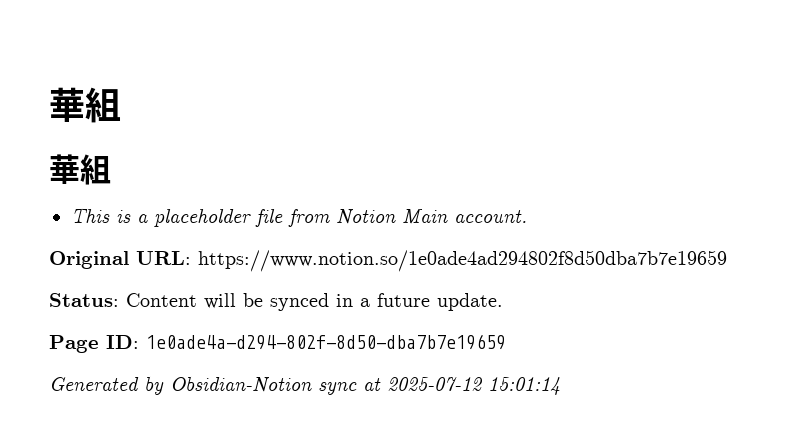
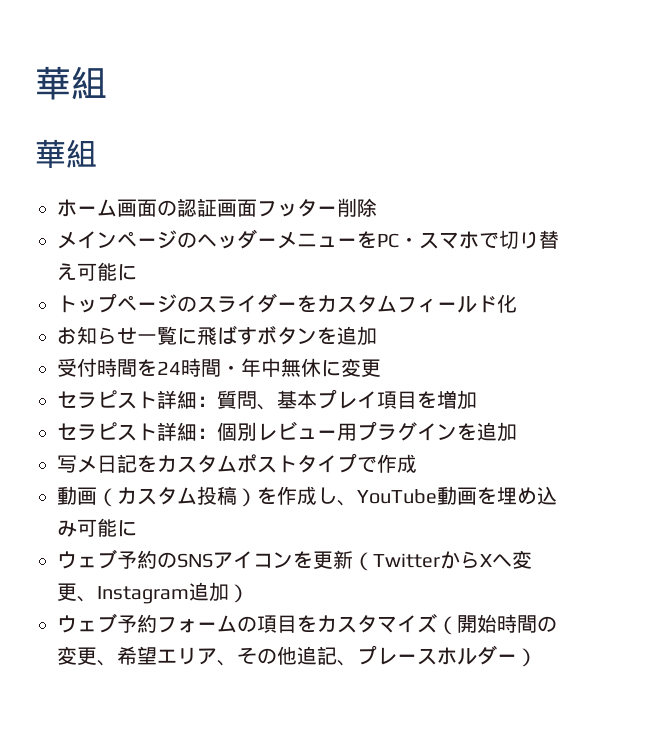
- This is a placeholder file from Notion Main account.
- Original URL: https://www.notion.so/1e0ade4ad294802f8d50dba7b7e19659
- Status: Content will be synced in a future update.
- Page ID: 1e0ade4a-d294-802f-8d50-dba7b7e19659
- Generated by Obsidian-Notion sync at 2025-07-12 15:01:14
+ ホーム画面の認証画面フッター削除
+ メインページのヘッダーメニューをPC・スマホで切り替え可能に
+ トップページのスライダーをカスタムフィールド化
+ お知らせ一覧に飛ばすボタンを追加
+ 受付時間を24時間・年中無休に変更
+ セラピスト詳細：質問、基本プレイ項目を増加
+ セラピスト詳細：個別レビュー用プラグインを追加
+ 写メ日記をカスタムポストタイプで作成
+ 動画（カスタム投稿）を作成し、YouTube動画を埋め込み可能に
+ ウェブ予約のSNSアイコンを更新（TwitterからXへ変更、Instagram追加）
+ ウェブ予約フォームの項目をカスタマイズ（開始時間の変更、希望エリア、その他追記、プレースホルダー）

